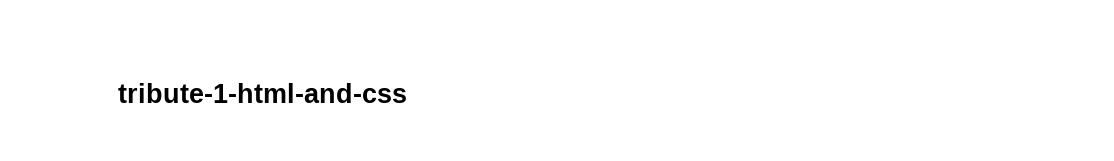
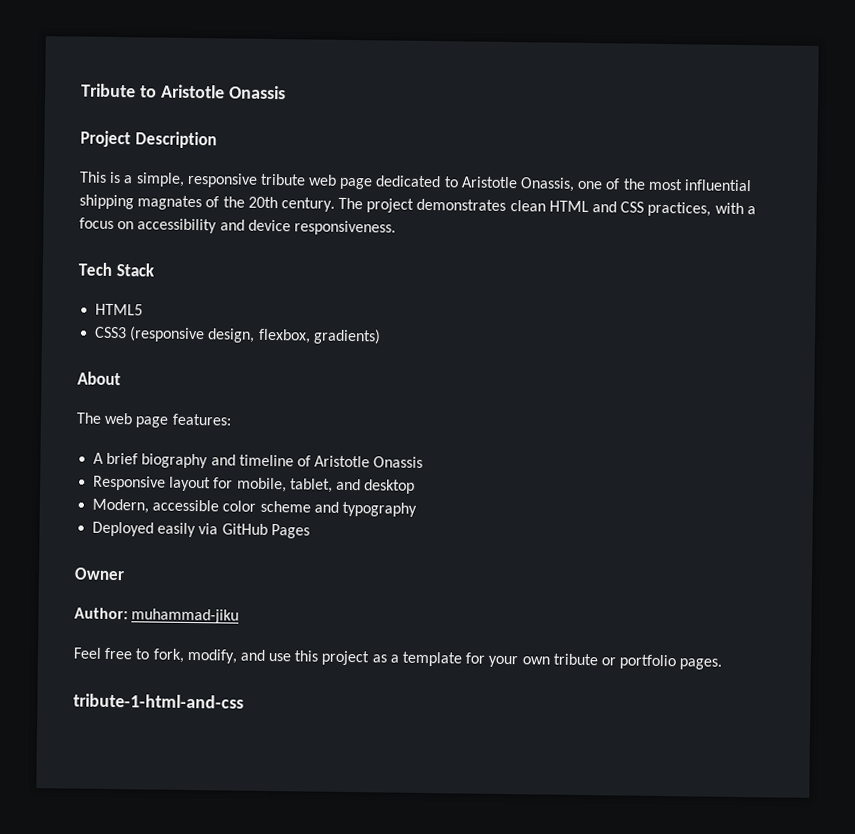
+ Tribute to Aristotle Onassis
+ Project Description
+ This is a simple, responsive tribute web page dedicated to Aristotle Onassis, one of the most influential shipping magnates of the 20th century. The project demonstrates clean HTML and CSS practices, with a focus on accessibility and device responsiveness.
+ Tech Stack
+ HTML5
+ CSS3 (responsive design, flexbox, gradients)
+ About
+ The web page features:
+ A brief biography and timeline of Aristotle Onassis
+ Responsive layout for mobile, tablet, and desktop
+ Modern, accessible color scheme and typography
+ Deployed easily via GitHub Pages
+ Owner
+ Author: muhammad-jiku
+ Feel free to fork, modify, and use this project as a template for your own tribute or portfolio pages.

